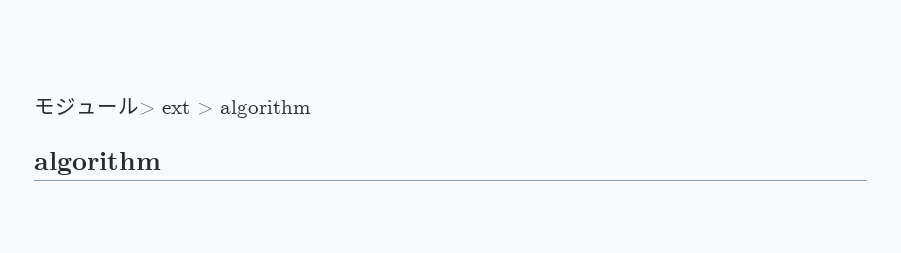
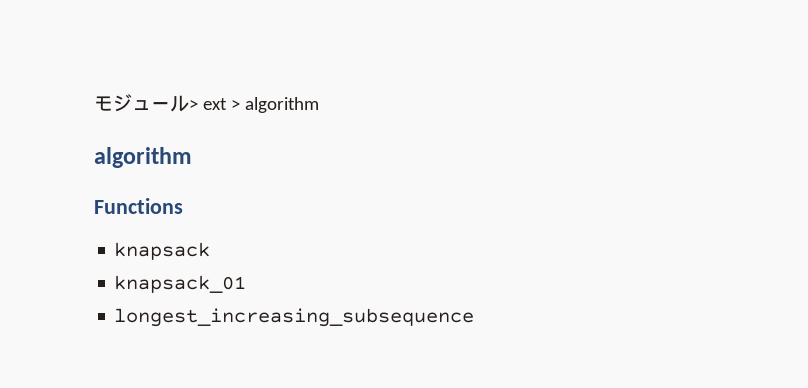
+ Functions
+ knapsack
+ knapsack_01
+ longest_increasing_subsequence

